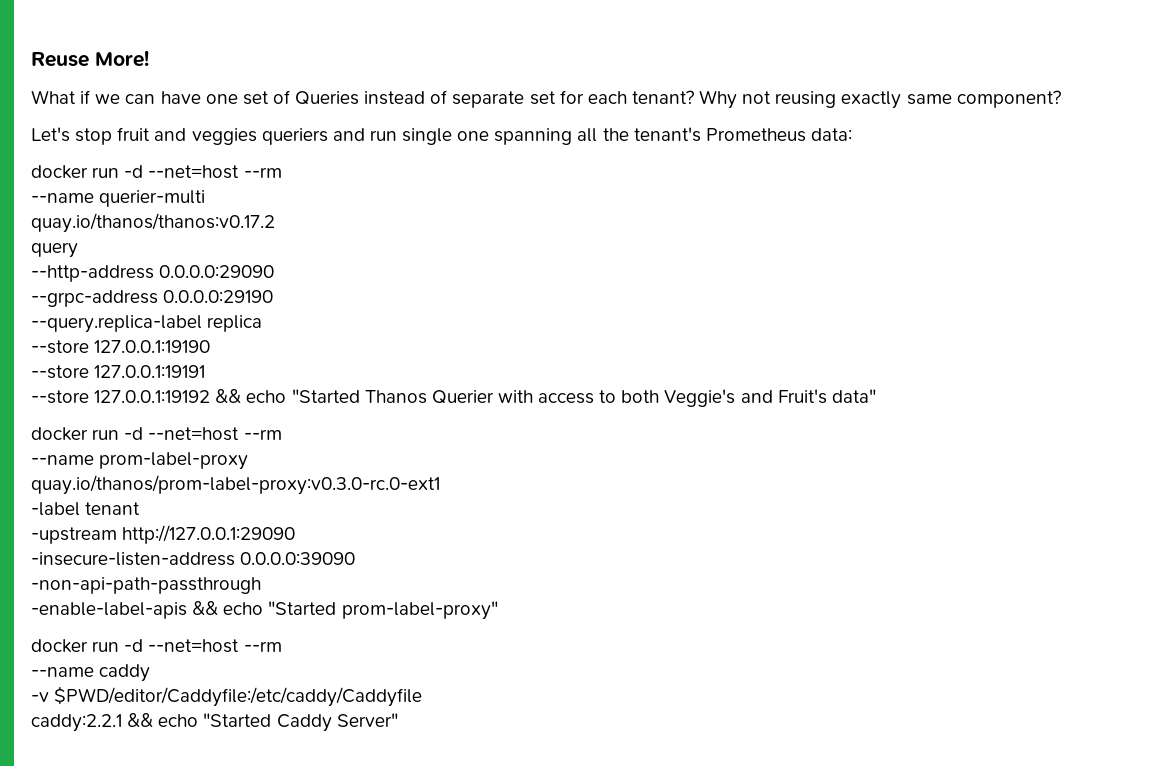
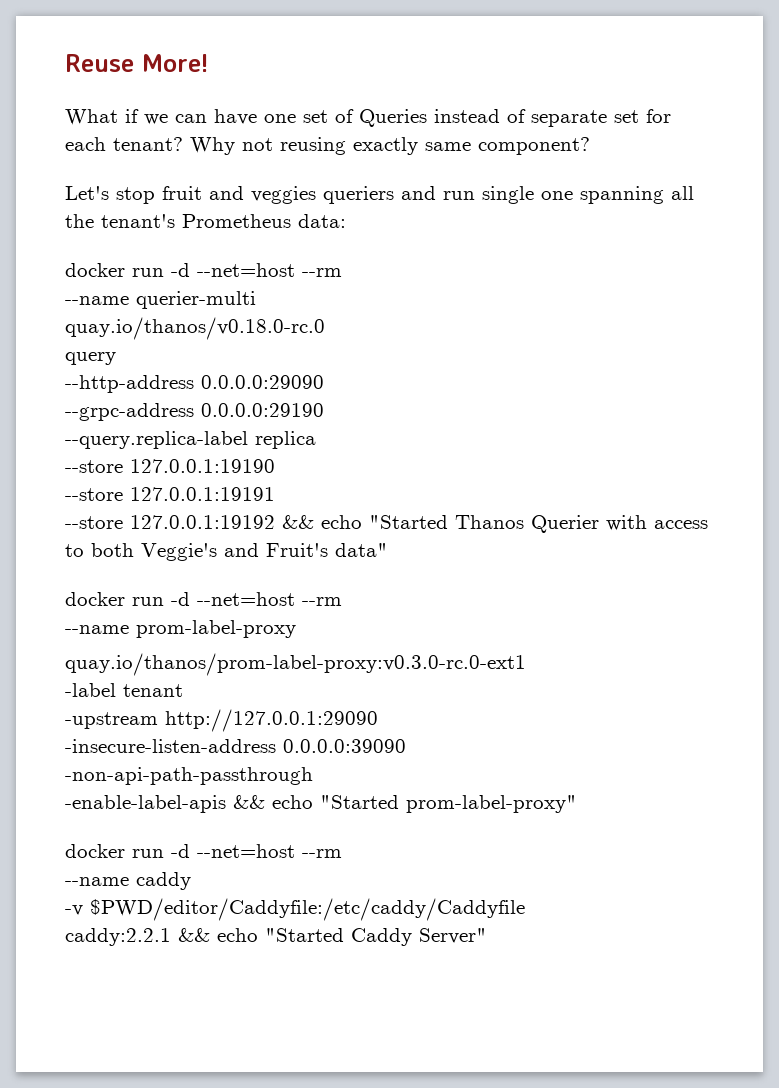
- quay.io/thanos/thanos:v0.17.2
+ quay.io/thanos/v0.18.0-rc.0

